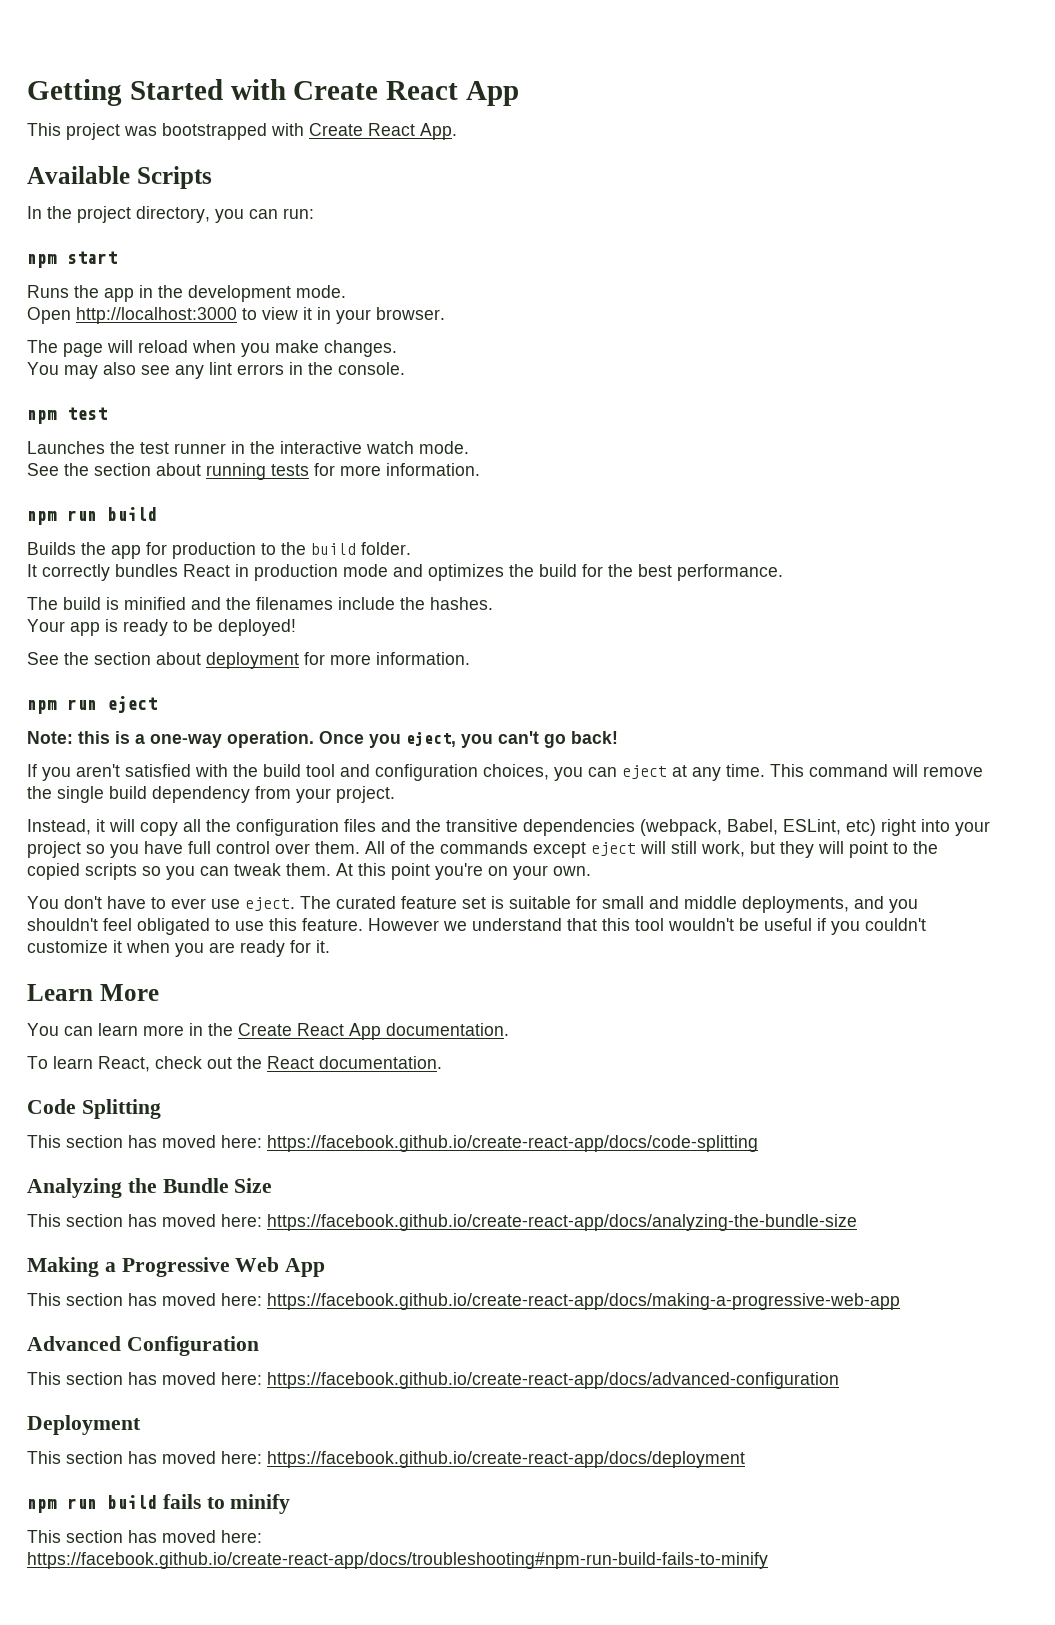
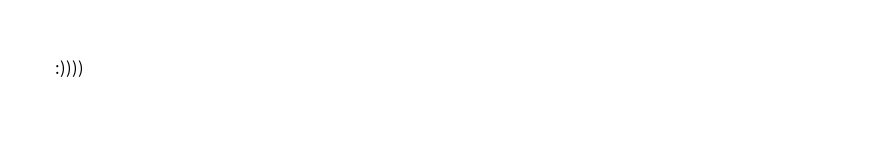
- Getting Started with Create React App
- This project was bootstrapped with Create React App.
- Available Scripts
- In the project directory, you can run:
- npm start
- Runs the app in the development mode.
- Open http://localhost:3000 to view it in your browser.
- The page will reload when you make changes.
- You may also see any lint errors in the console.
- npm test
- Launches the test runner in the interactive watch mode.
- See the section about running tests for more information.
- npm run build
- Builds the app for production to the build folder.
- It correctly bundles React in production mode and optimizes the build for the best performance.
- The build is minified and the filenames include the hashes.
- Your app is ready to be deployed!
- See the section about deployment for more information.
- npm run eject
- Note: this is a one-way operation. Once you eject, you can't go back!
- If you aren't satisfied with the build tool and configuration choices, you can eject at any time. This command will remove the single build dependency from your project.
- Instead, it will copy all the configuration files and the transitive dependencies (webpack, Babel, ESLint, etc) right into your project so you have full control over them. All of the commands except eject will still work, but they will point to the copied scripts so you can tweak them. At this point you're on your own.
- You don't have to ever use eject. The curated feature set is suitable for small and middle deployments, and you shouldn't feel obligated to use this feature. However we understand that this tool wouldn't be useful if you couldn't customize it when you are ready for it.
- Learn More
- You can learn more in the Create React App documentation.
- To learn React, check out the React documentation.
- Code Splitting
- This section has moved here: https://facebook.github.io/create-react-app/docs/code-splitting
- Analyzing the Bundle Size
- This section has moved here: https://facebook.github.io/create-react-app/docs/analyzing-the-bundle-size
- Making a Progressive Web App
- This section has moved here: https://facebook.github.io/create-react-app/docs/making-a-progressive-web-app
- Advanced Configuration
- This section has moved here: https://facebook.github.io/create-react-app/docs/advanced-configuration
- Deployment
- This section has moved here: https://facebook.github.io/create-react-app/docs/deployment
- npm run build fails to minify
- This section has moved here: https://facebook.github.io/create-react-app/docs/troubleshooting#npm-run-build-fails-to-minify
+ :))))

